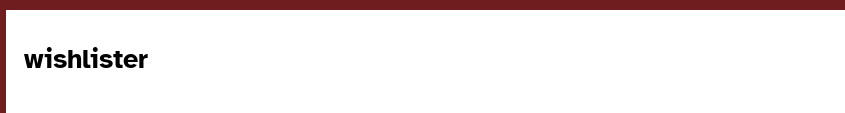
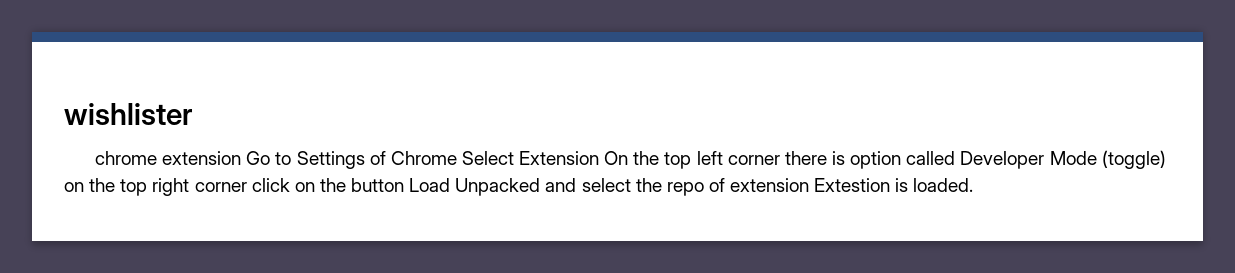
+ chrome extension Go to Settings of Chrome Select Extension On the top left corner there is option called Developer Mode (toggle) on the top right corner click on the button Load Unpacked and select the repo of extension Extestion is loaded.

